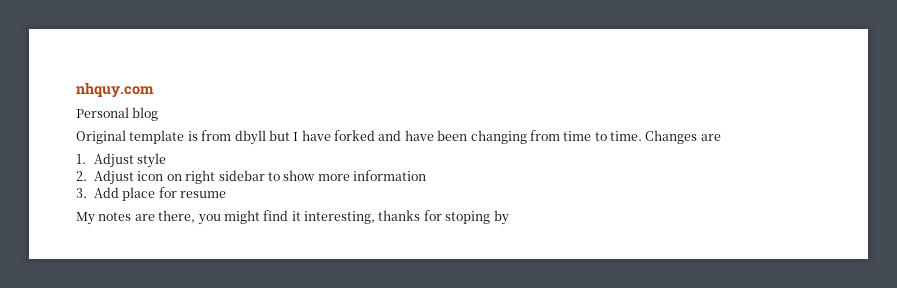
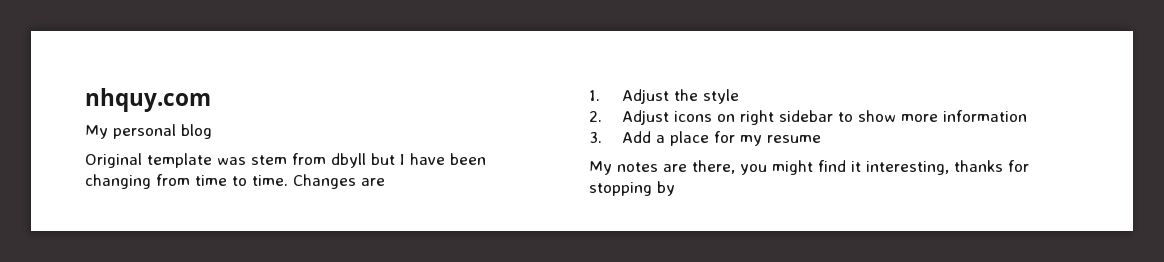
- Personal blog
+ My personal blog
- Original template is from dbyll but I have forked and have been changing from time to time.
+ Original template was stem from dbyll but I have been changing from time to time.
- 1. Adjust style
+ 1. Adjust the style
- 2. Adjust icon on right sidebar to show more information
+ 2. Adjust icons on right sidebar to show more information
- 3. Add place for resume
+ 3. Add a place for my resume
- My notes are there, you might find it interesting, thanks for stoping by
+ My notes are there, you might find it interesting, thanks for stopping by

